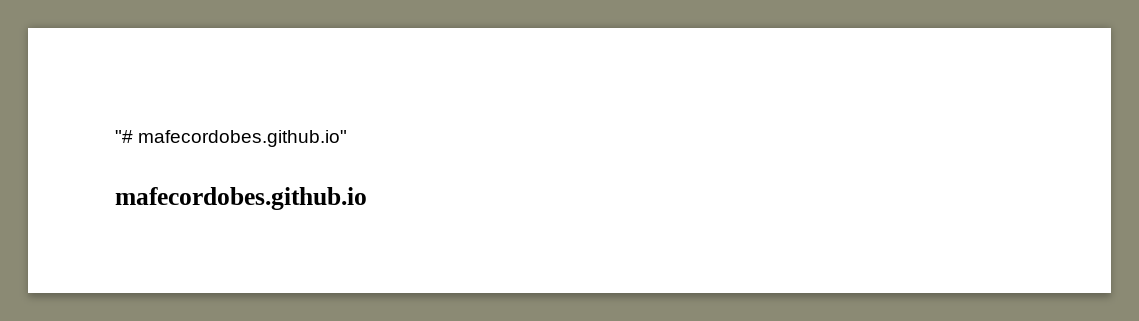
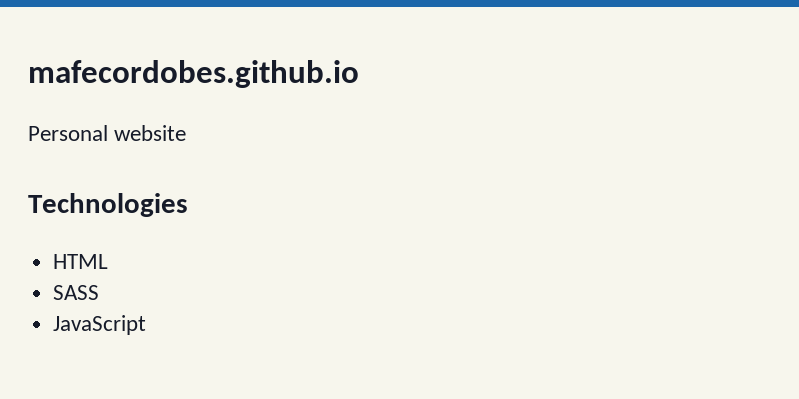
- "# mafecordobes.github.io"
  mafecordobes.github.io
+ Personal website
+ Technologies
+ HTML
+ SASS
+ JavaScript

